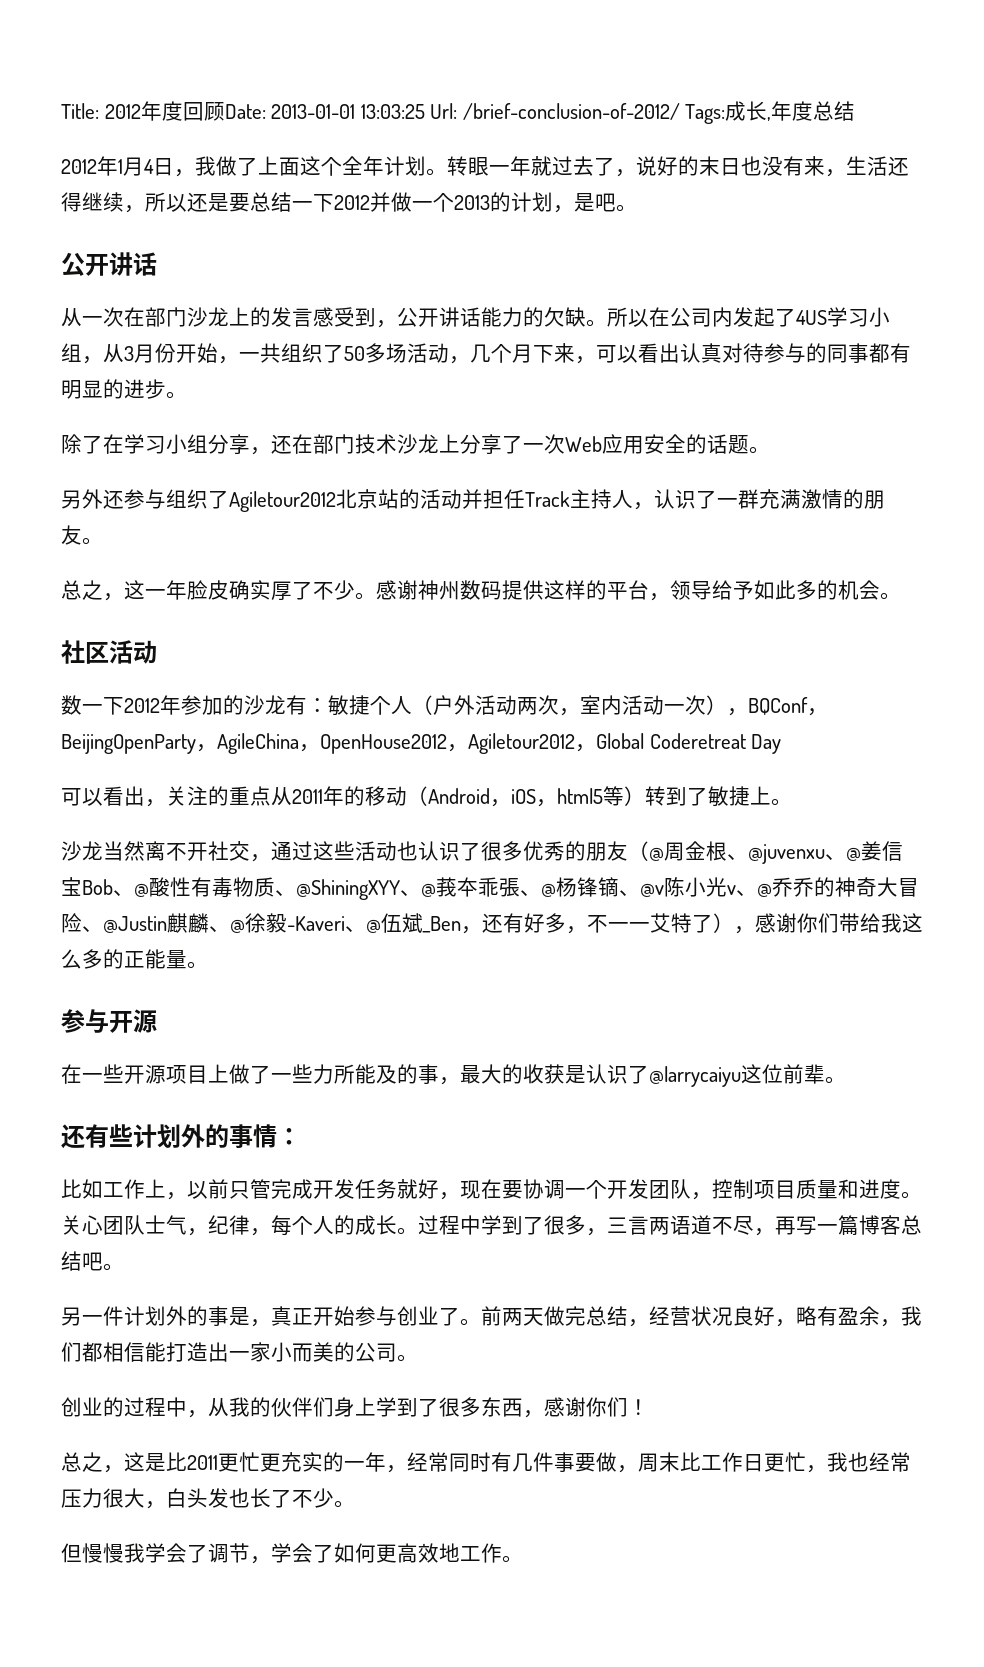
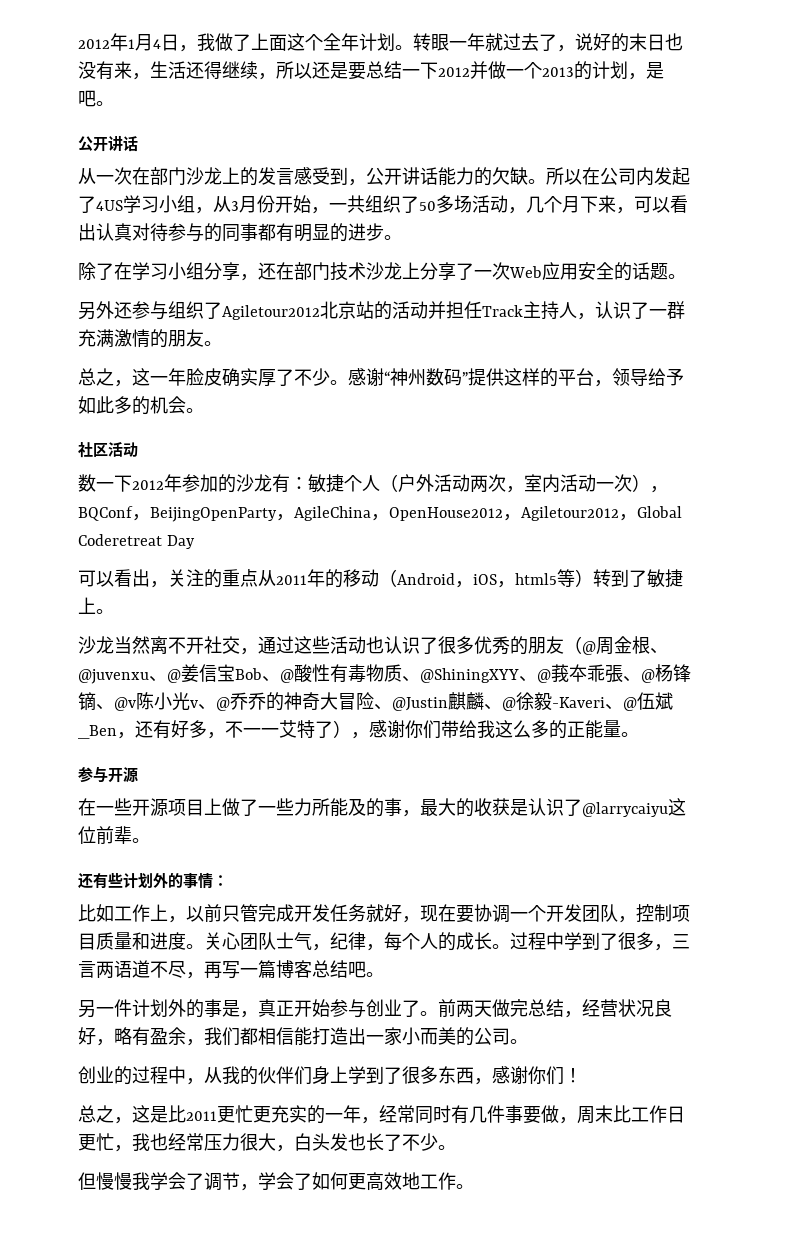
- Title: 2012年度回顾Date: 2013-01-01 13:03:25 Url: /brief-conclusion-of-2012/ Tags:成长,年度总结
- 感谢神州数码提供这样的平台，领导给予如此多的机会。
+ 感谢“神州数码”提供这样的平台，领导给予如此多的机会。

